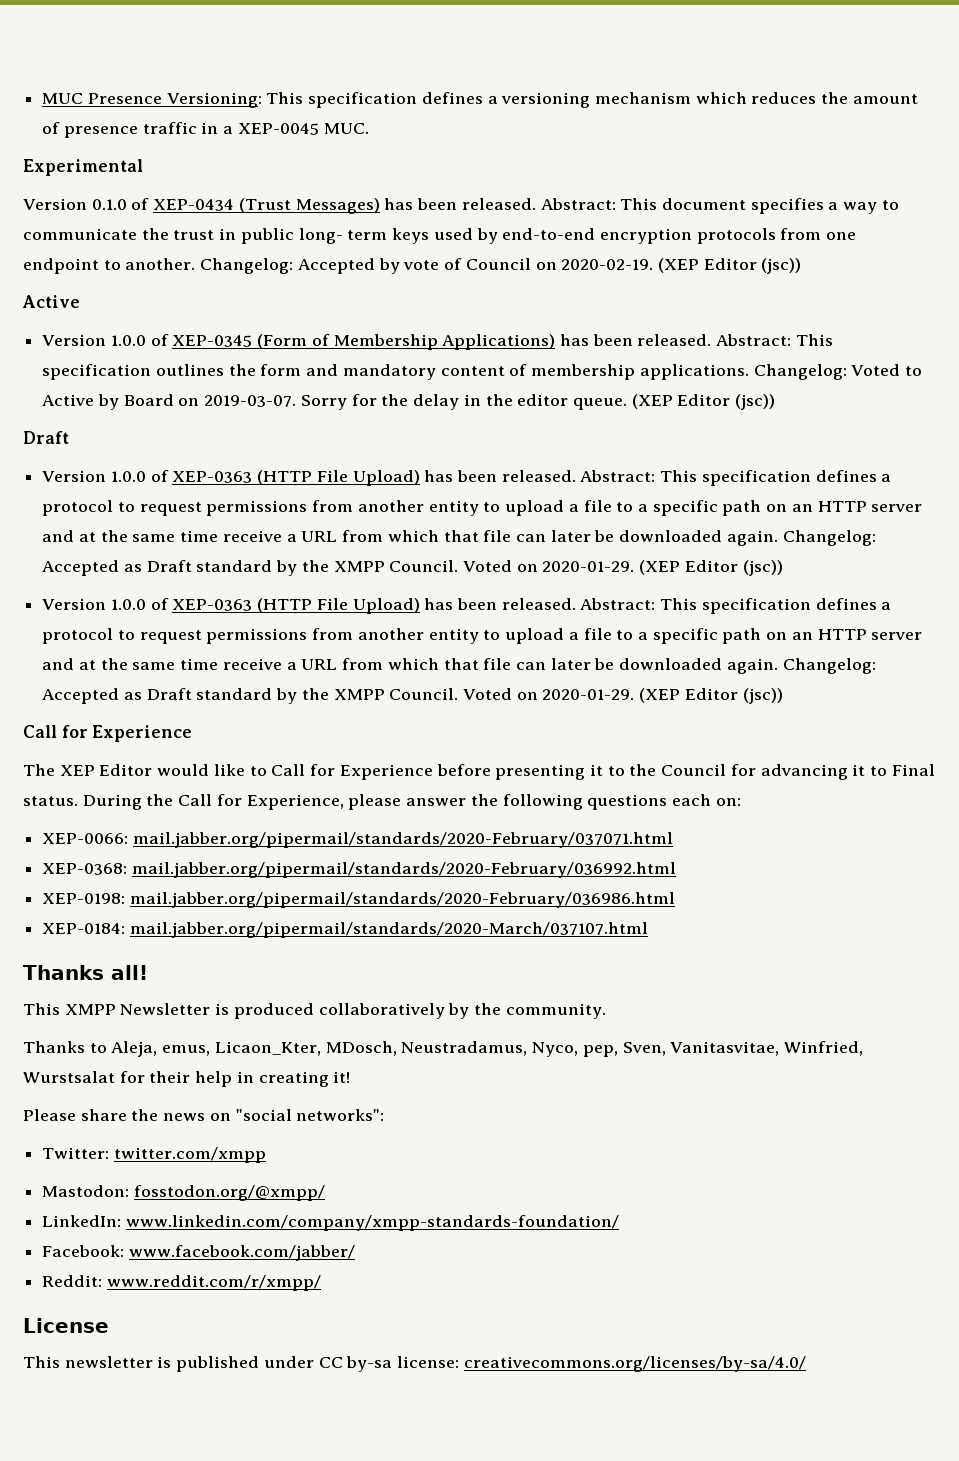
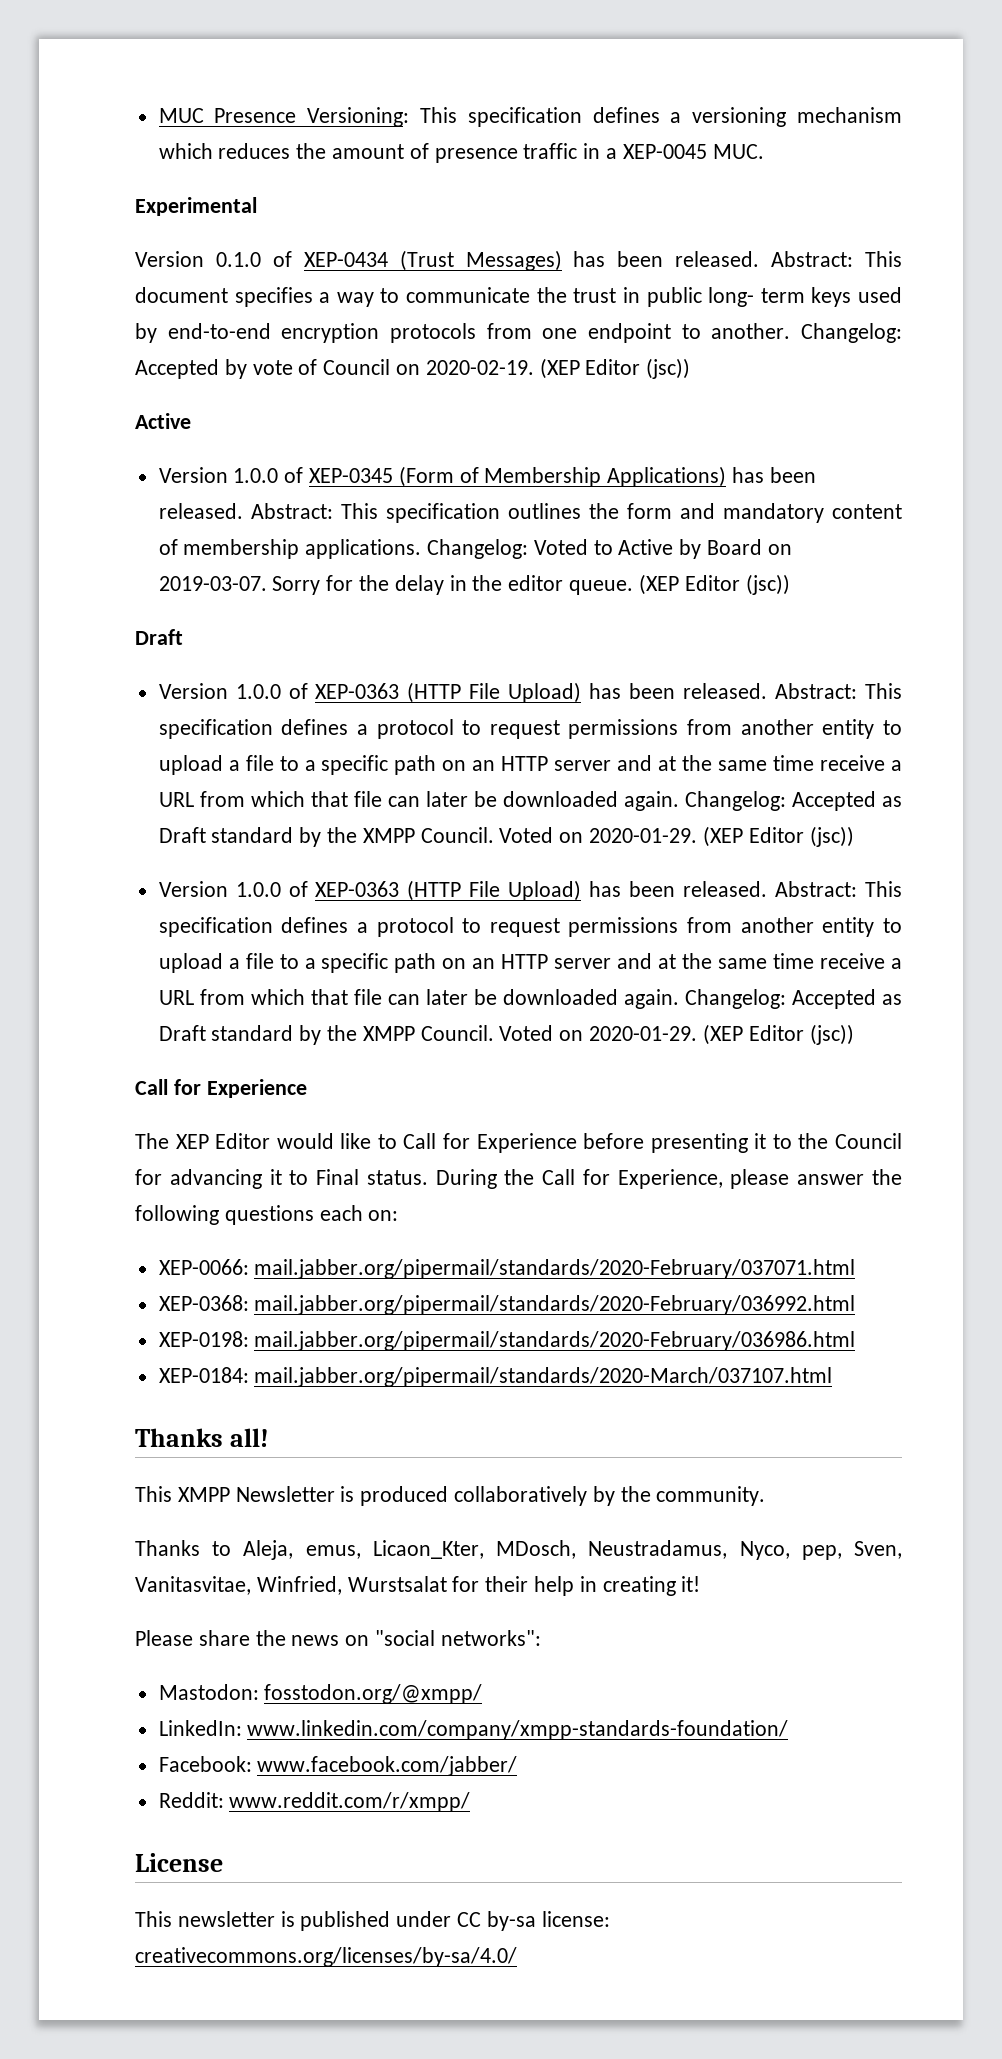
- Twitter: twitter.com/xmpp

